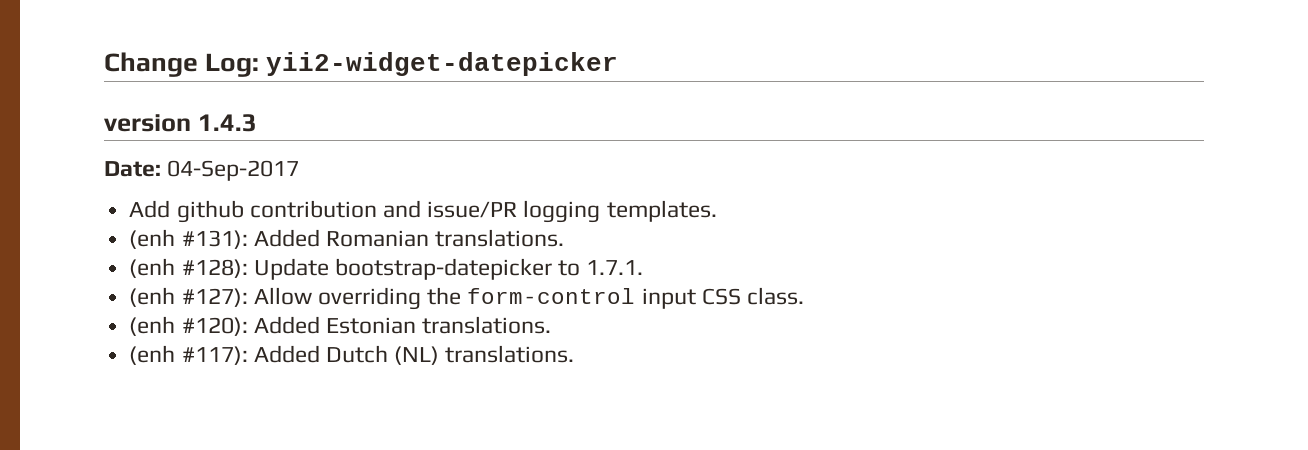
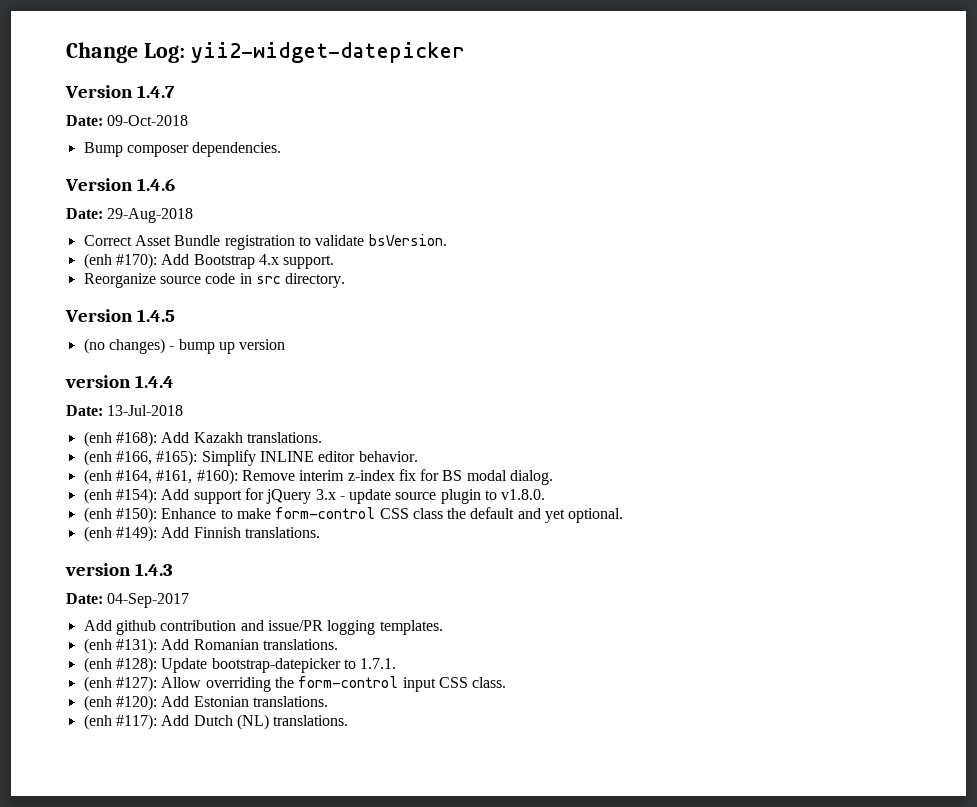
+ Version 1.4.7
+ Date: 09-Oct-2018
+ Bump composer dependencies.
+ Version 1.4.6
+ Date: 29-Aug-2018
+ Correct Asset Bundle registration to validate bsVersion.
+ (enh #170): Add Bootstrap 4.x support.
+ Reorganize source code in src directory.
+ Version 1.4.5
+ (no changes) - bump up version
+ version 1.4.4
+ Date: 13-Jul-2018
+ (enh #168): Add Kazakh translations.
+ (enh #166, #165): Simplify INLINE editor behavior.
+ (enh #164, #161, #160): Remove interim z-index fix for BS modal dialog.
+ (enh #154): Add support for jQuery 3.x - update source plugin to v1.8.0.
+ (enh #150): Enhance to make form-control CSS class the default and yet optional.
+ (enh #149): Add Finnish translations.
- (enh #131): Added Romanian translations.
+ (enh #131): Add Romanian translations.
- (enh #120): Added Estonian translations.
+ (enh #120): Add Estonian translations.
- (enh #117): Added Dutch (NL) translations.
+ (enh #117): Add Dutch (NL) translations.

